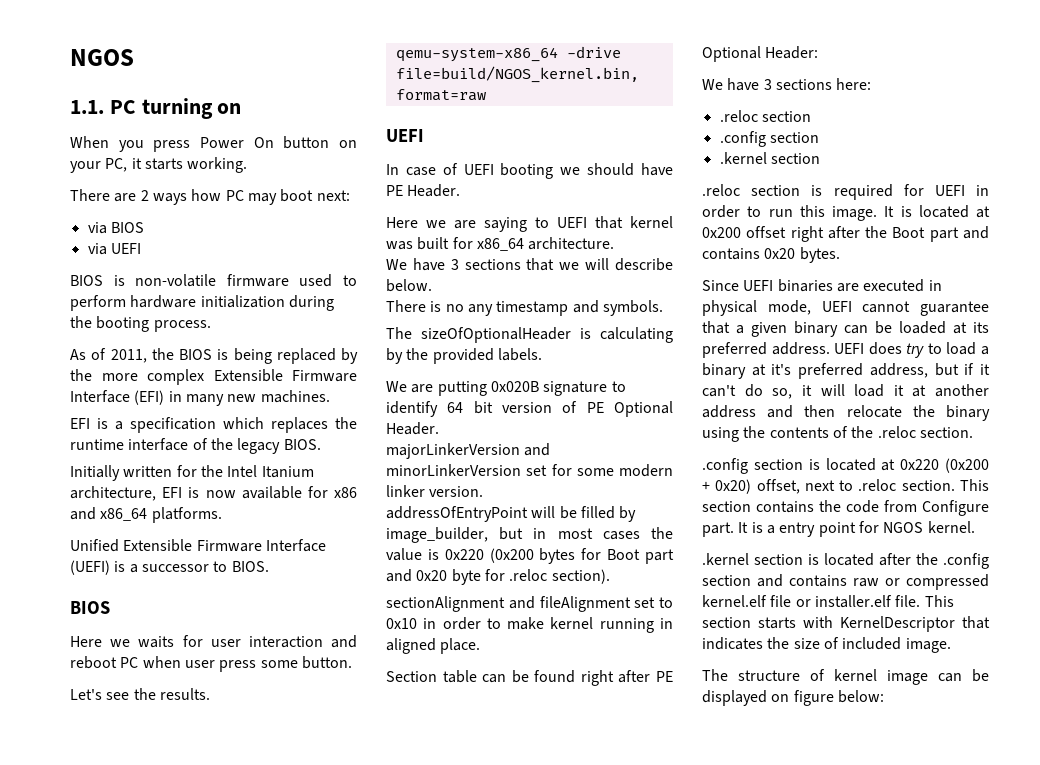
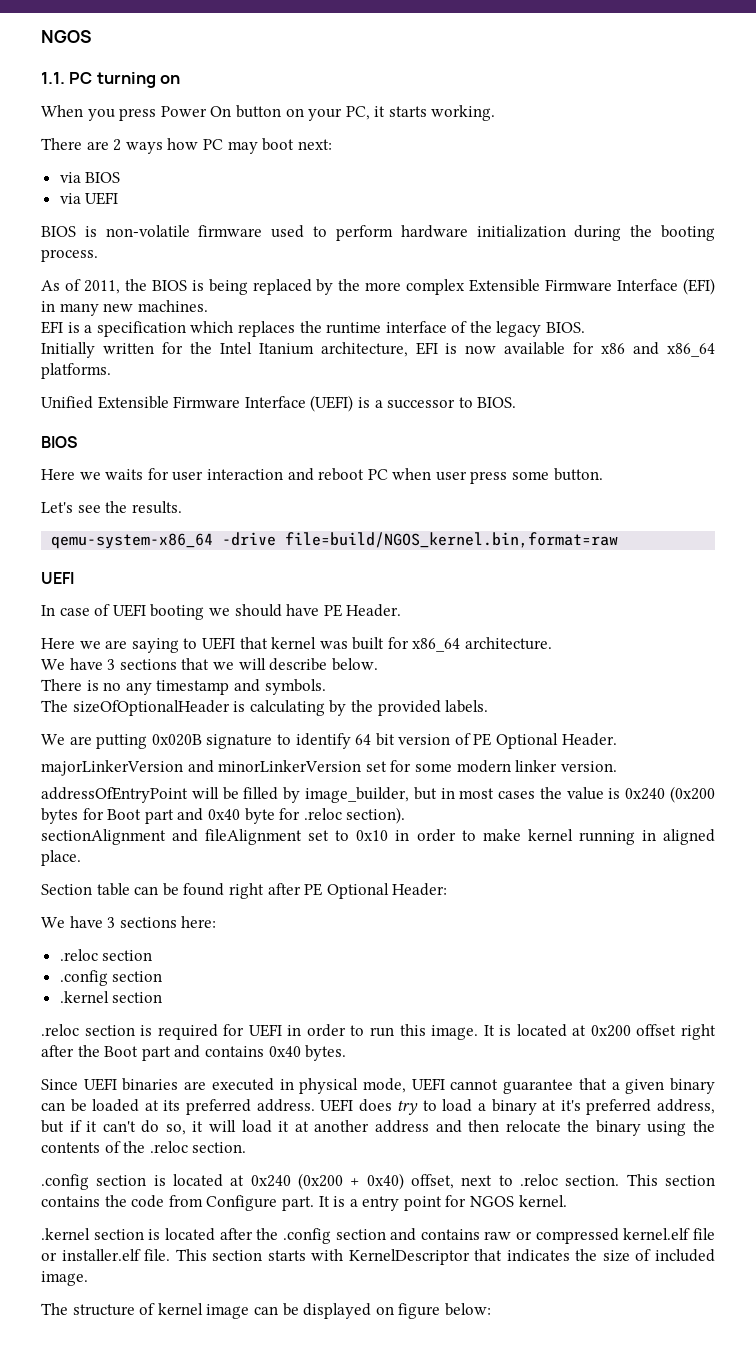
- addressOfEntryPoint will be filled by image_builder, but in most cases the value is 0x220 (0x200 bytes for Boot part and 0x20 byte for .reloc section).
+ addressOfEntryPoint will be filled by image_builder, but in most cases the value is 0x240 (0x200 bytes for Boot part and 0x40 byte for .reloc section).
- It is located at 0x200 offset right after the Boot part and contains 0x20 bytes.
+ It is located at 0x200 offset right after the Boot part and contains 0x40 bytes.
- .config section is located at 0x220 (0x200 + 0x20) offset, next to .reloc section.
+ .config section is located at 0x240 (0x200 + 0x40) offset, next to .reloc section.

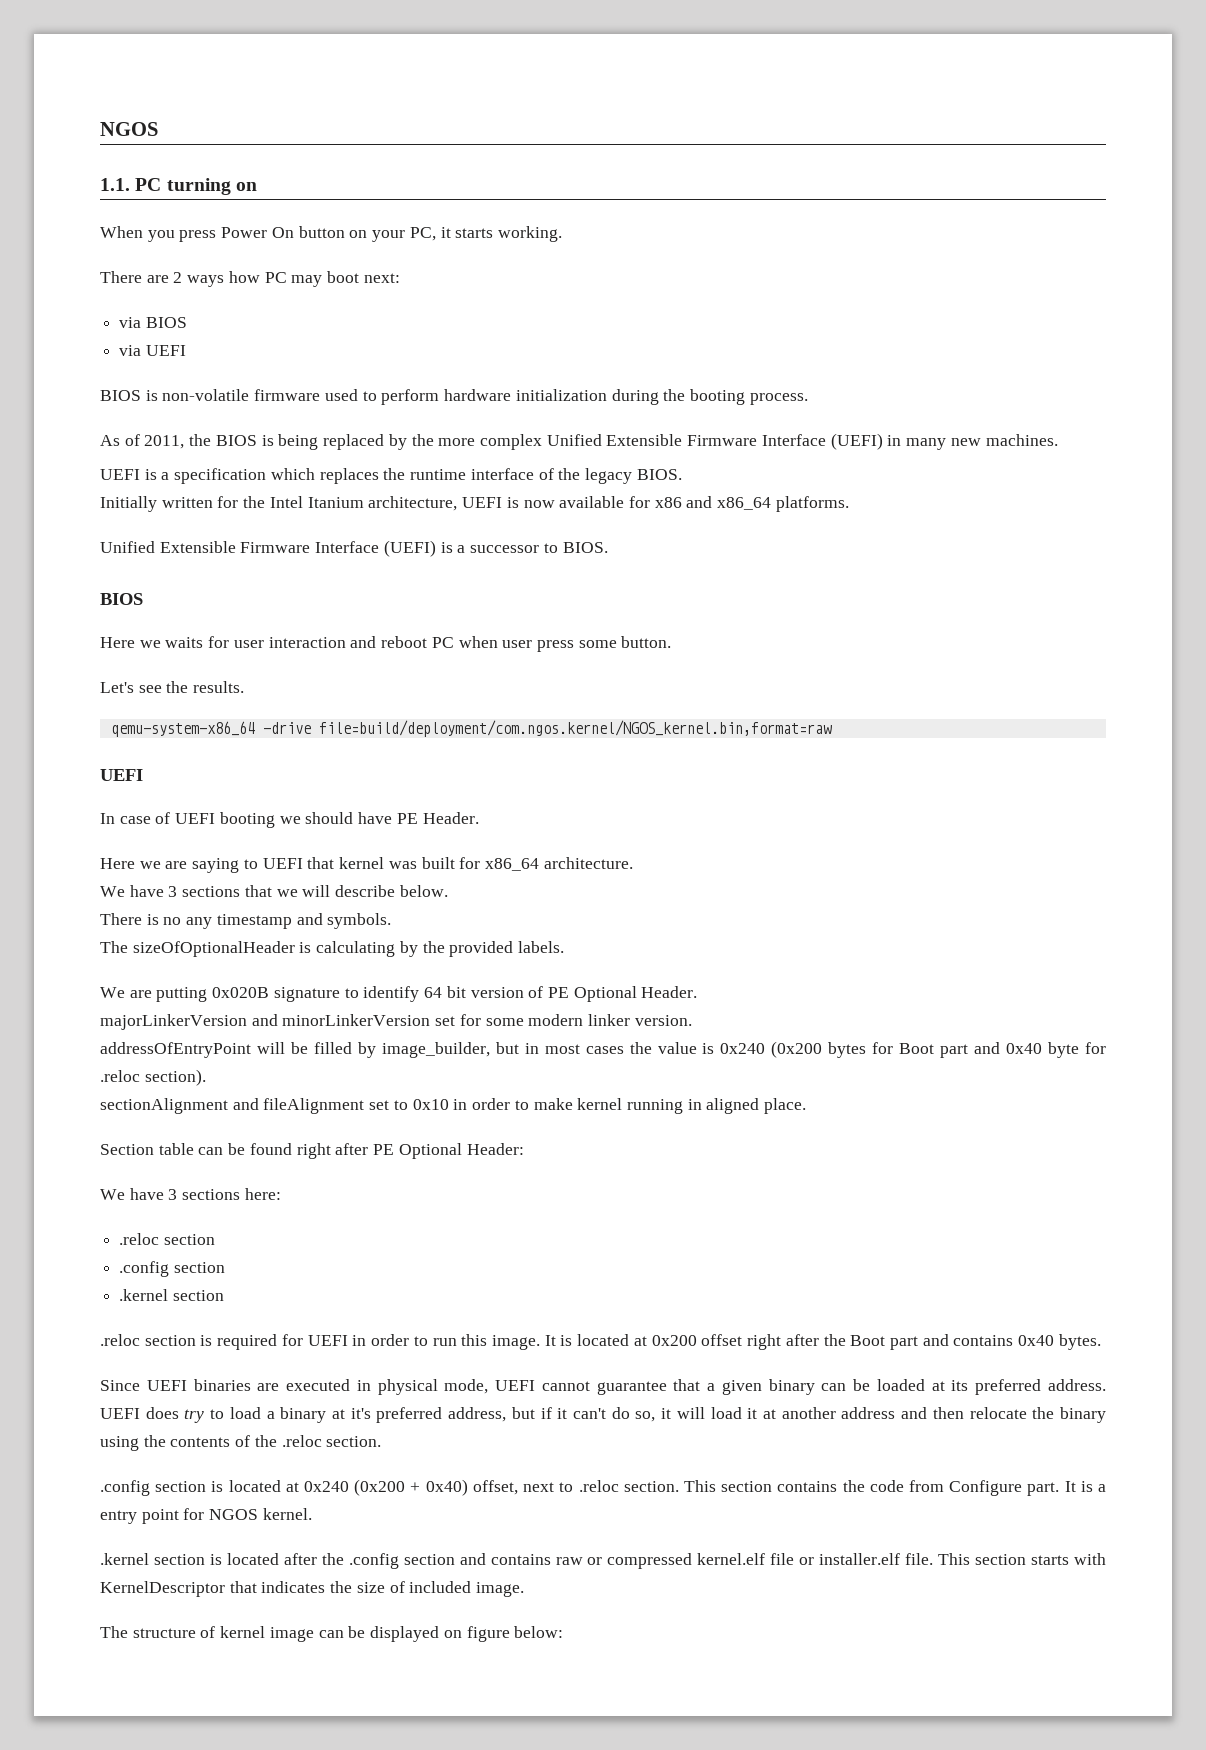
- As of 2011, the BIOS is being replaced by the more complex Extensible Firmware Interface (EFI) in many new machines.
+ As of 2011, the BIOS is being replaced by the more complex Unified Extensible Firmware Interface (UEFI) in many new machines.
- EFI is a specification which replaces the runtime interface of the legacy BIOS.
+ UEFI is a specification which replaces the runtime interface of the legacy BIOS.
- Initially written for the Intel Itanium architecture, EFI is now available for x86 and x86_64 platforms.
+ Initially written for the Intel Itanium architecture, UEFI is now available for x86 and x86_64 platforms.
- qemu-system-x86_64 -drive file=build/NGOS_kernel.bin,format=raw
+ qemu-system-x86_64 -drive file=build/deployment/com.ngos.kernel/NGOS_kernel.bin,format=raw

